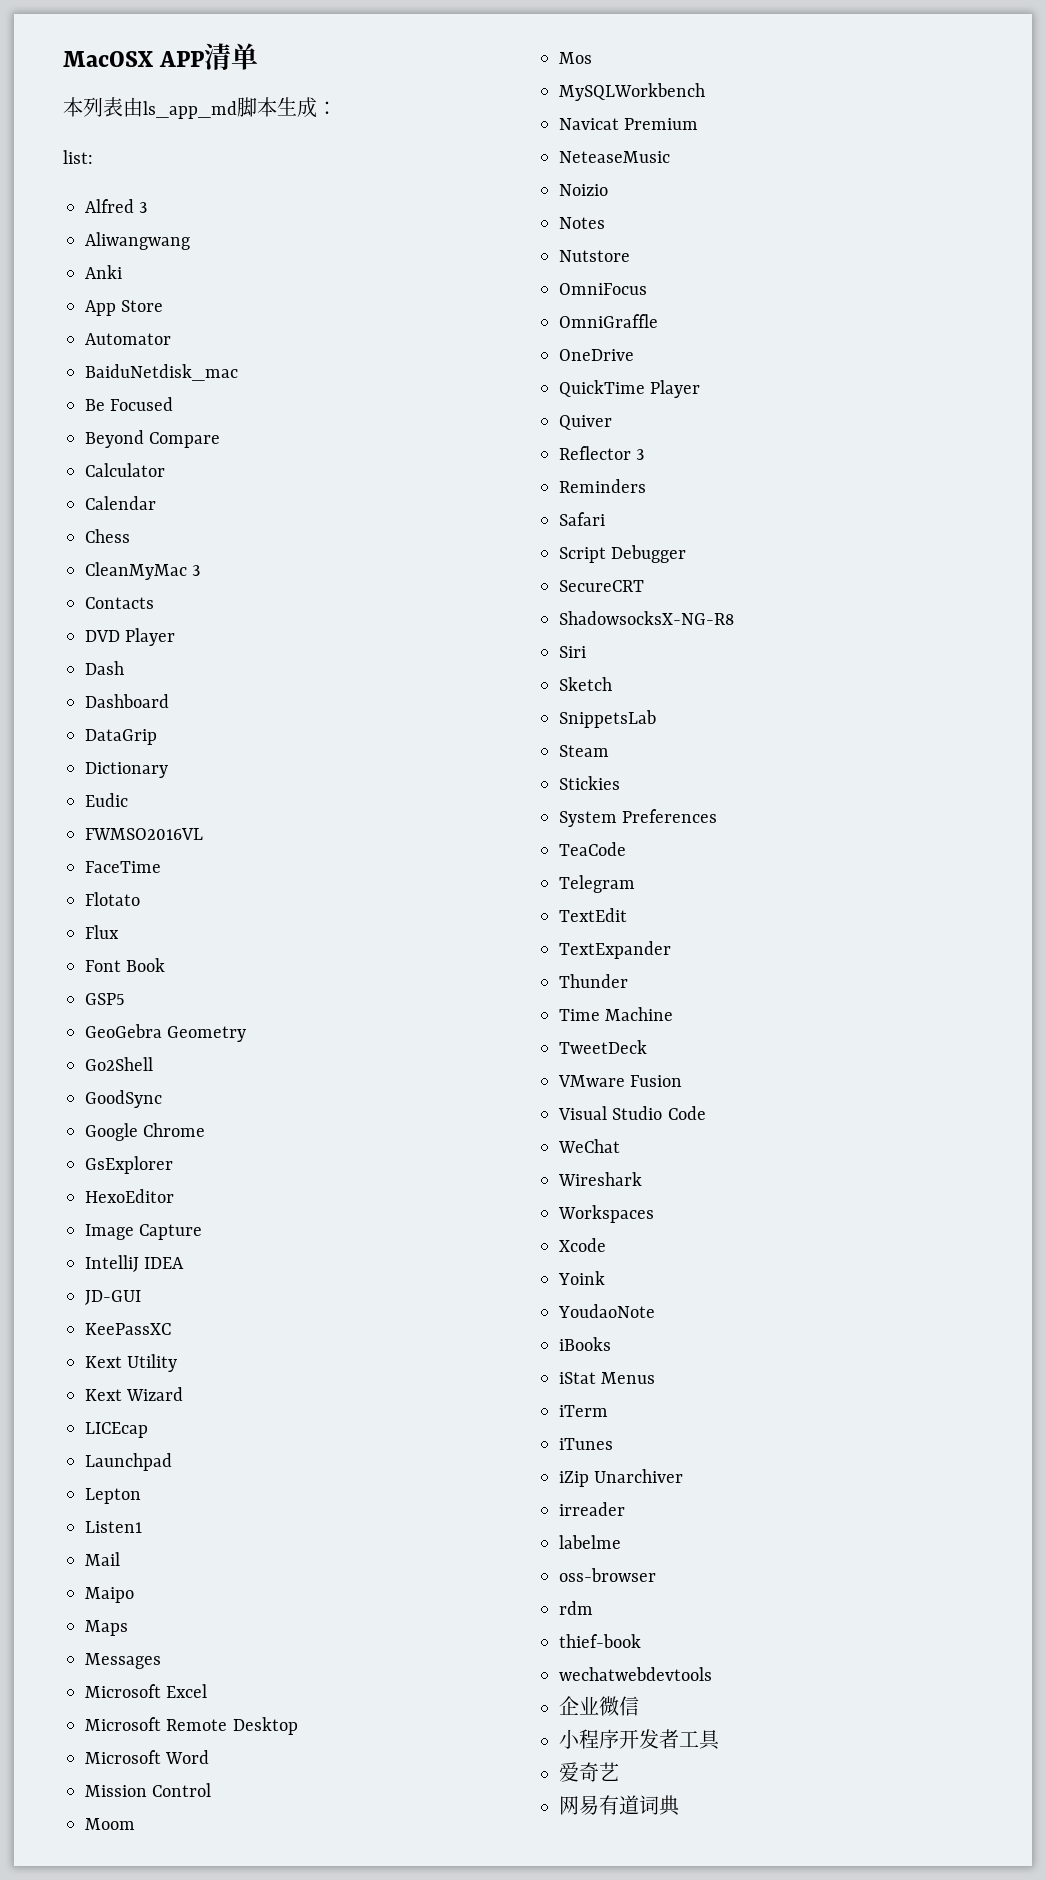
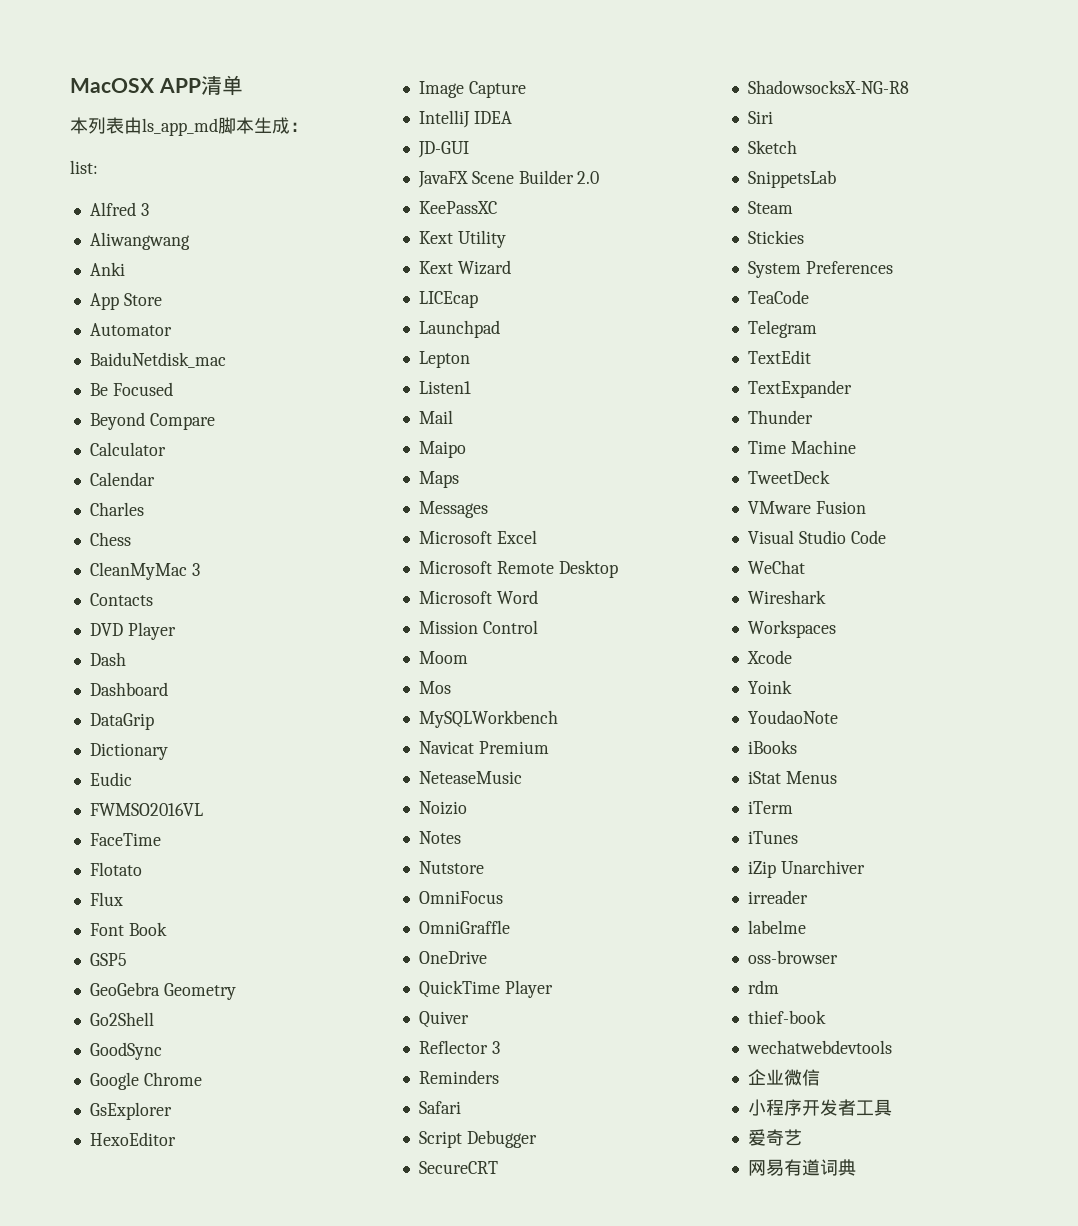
+ Charles
+ JavaFX Scene Builder 2.0

